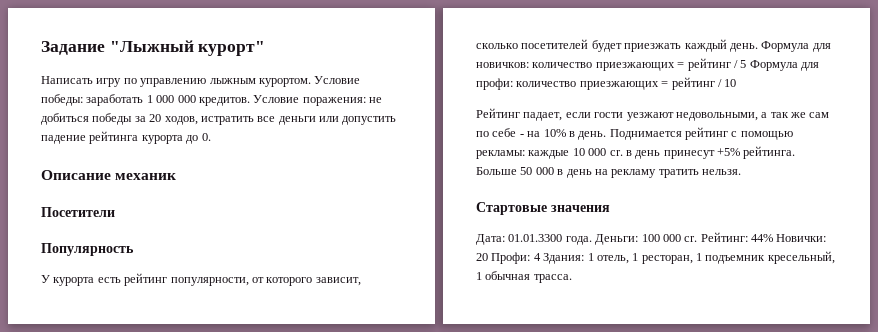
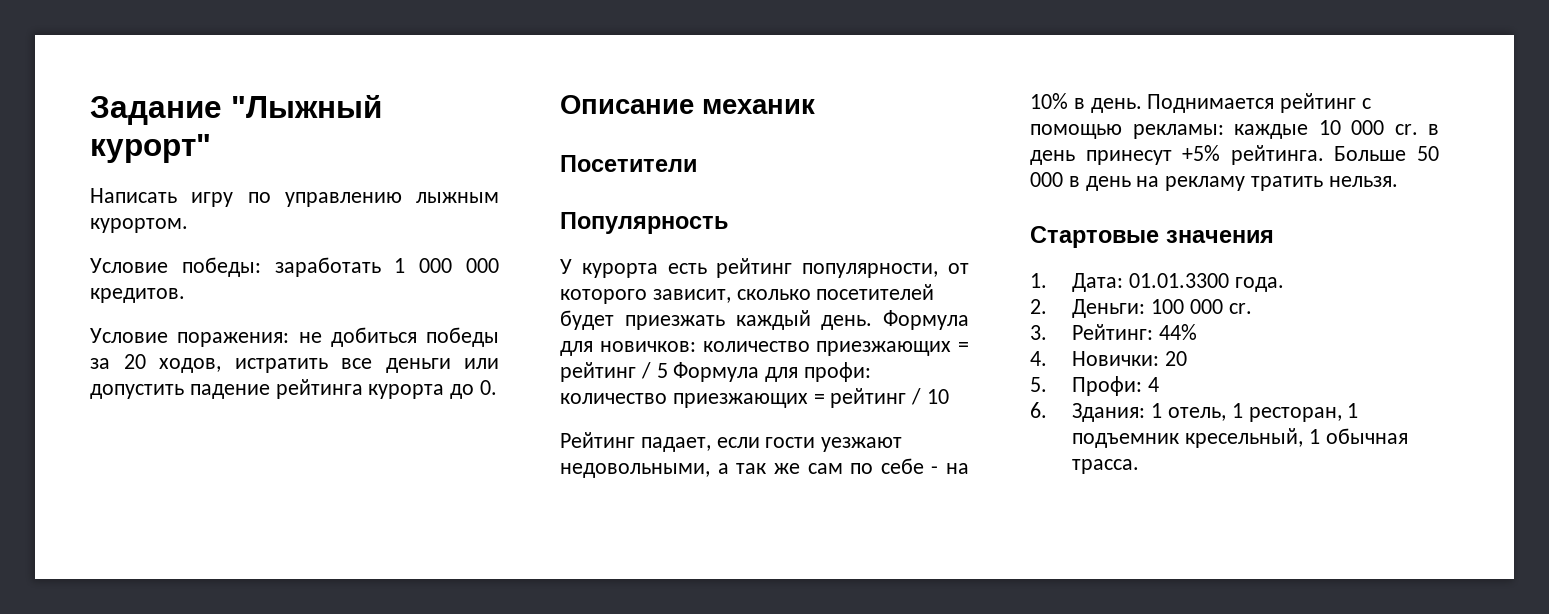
- Написать игру по управлению лыжным курортом. Условие победы: заработать 1 000 000 кредитов. Условие поражения: не добиться победы за 20 ходов, истратить все деньги или допустить падение рейтинга курорта до 0.
+ Написать игру по управлению лыжным курортом.
+ Условие победы: заработать 1 000 000 кредитов.
+ Условие поражения: не добиться победы за 20 ходов, истратить все деньги или допустить падение рейтинга курорта до 0.
- Дата: 01.01.3300 года. Деньги: 100 000 cr. Рейтинг: 44% Новички: 20 Профи: 4 Здания: 1 отель, 1 ресторан, 1 подъемник кресельный, 1 обычная трасса.
+ 1. Дата: 01.01.3300 года.
+ 2. Деньги: 100 000 cr.
+ 3. Рейтинг: 44%
+ 4. Новички: 20
+ 5. Профи: 4
+ 6. Здания: 1 отель, 1 ресторан, 1 подъемник кресельный, 1 обычная трасса.

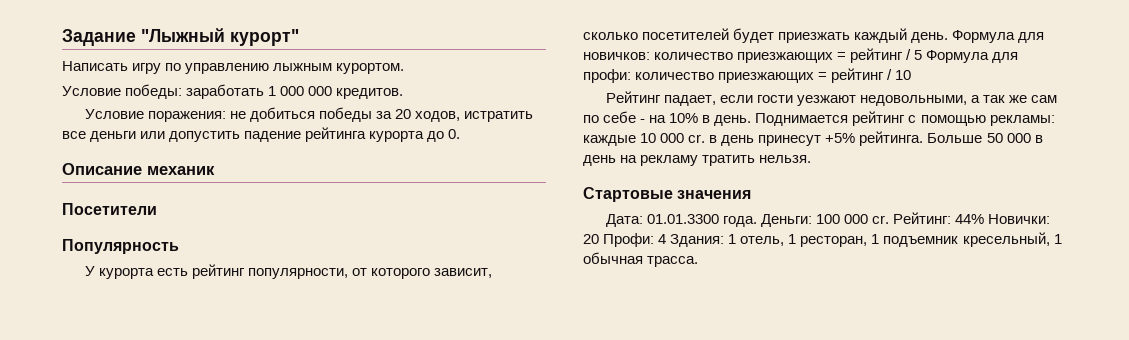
- 1. Дата: 01.01.3300 года.
- 2. Деньги: 100 000 cr.
- 3. Рейтинг: 44%
- 4. Новички: 20
- 5. Профи: 4
- 6. Здания: 1 отель, 1 ресторан, 1 подъемник кресельный, 1 обычная трасса.
+ Дата: 01.01.3300 года. Деньги: 100 000 cr. Рейтинг: 44% Новички: 20 Профи: 4 Здания: 1 отель, 1 ресторан, 1 подъемник кресельный, 1 обычная трасса.

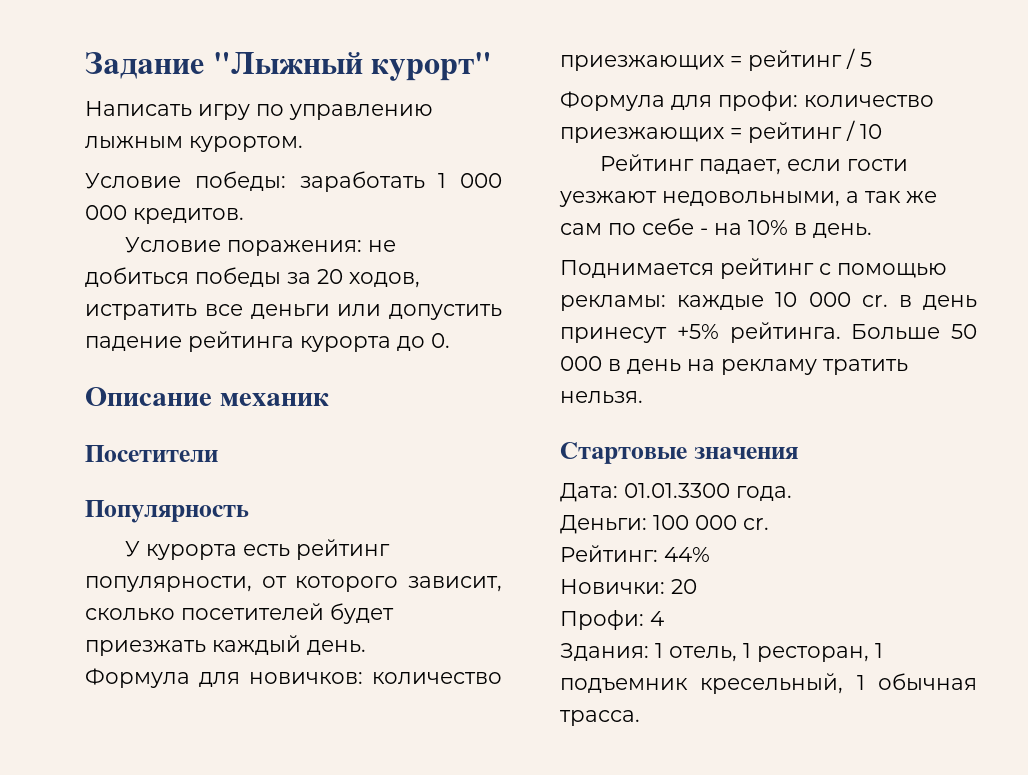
- У курорта есть рейтинг популярности, от которого зависит, сколько посетителей будет приезжать каждый день. Формула для новичков: количество приезжающих = рейтинг / 5 Формула для профи: количество приезжающих = рейтинг / 10
+ У курорта есть рейтинг популярности, от которого зависит, сколько посетителей будет приезжать каждый день.
+ Формула для новичков: количество приезжающих = рейтинг / 5
+ Формула для профи: количество приезжающих = рейтинг / 10
- Рейтинг падает, если гости уезжают недовольными, а так же сам по себе - на 10% в день. Поднимается рейтинг с помощью рекламы: каждые 10 000 cr. в день принесут +5% рейтинга.
+ Рейтинг падает, если гости уезжают недовольными, а так же сам по себе - на 10% в день.
+ Поднимается рейтинг с помощью рекламы: каждые 10 000 cr. в день принесут +5% рейтинга.
- Дата: 01.01.3300 года. Деньги: 100 000 cr. Рейтинг: 44% Новички: 20 Профи: 4 Здания: 1 отель, 1 ресторан, 1 подъемник кресельный, 1 обычная трасса.
+ Дата: 01.01.3300 года.
+ Деньги: 100 000 cr.
+ Рейтинг: 44%
+ Новички: 20
+ Профи: 4
+ Здания: 1 отель, 1 ресторан, 1 подъемник кресельный, 1 обычная трасса.

